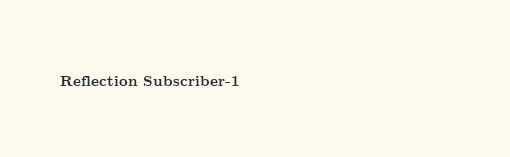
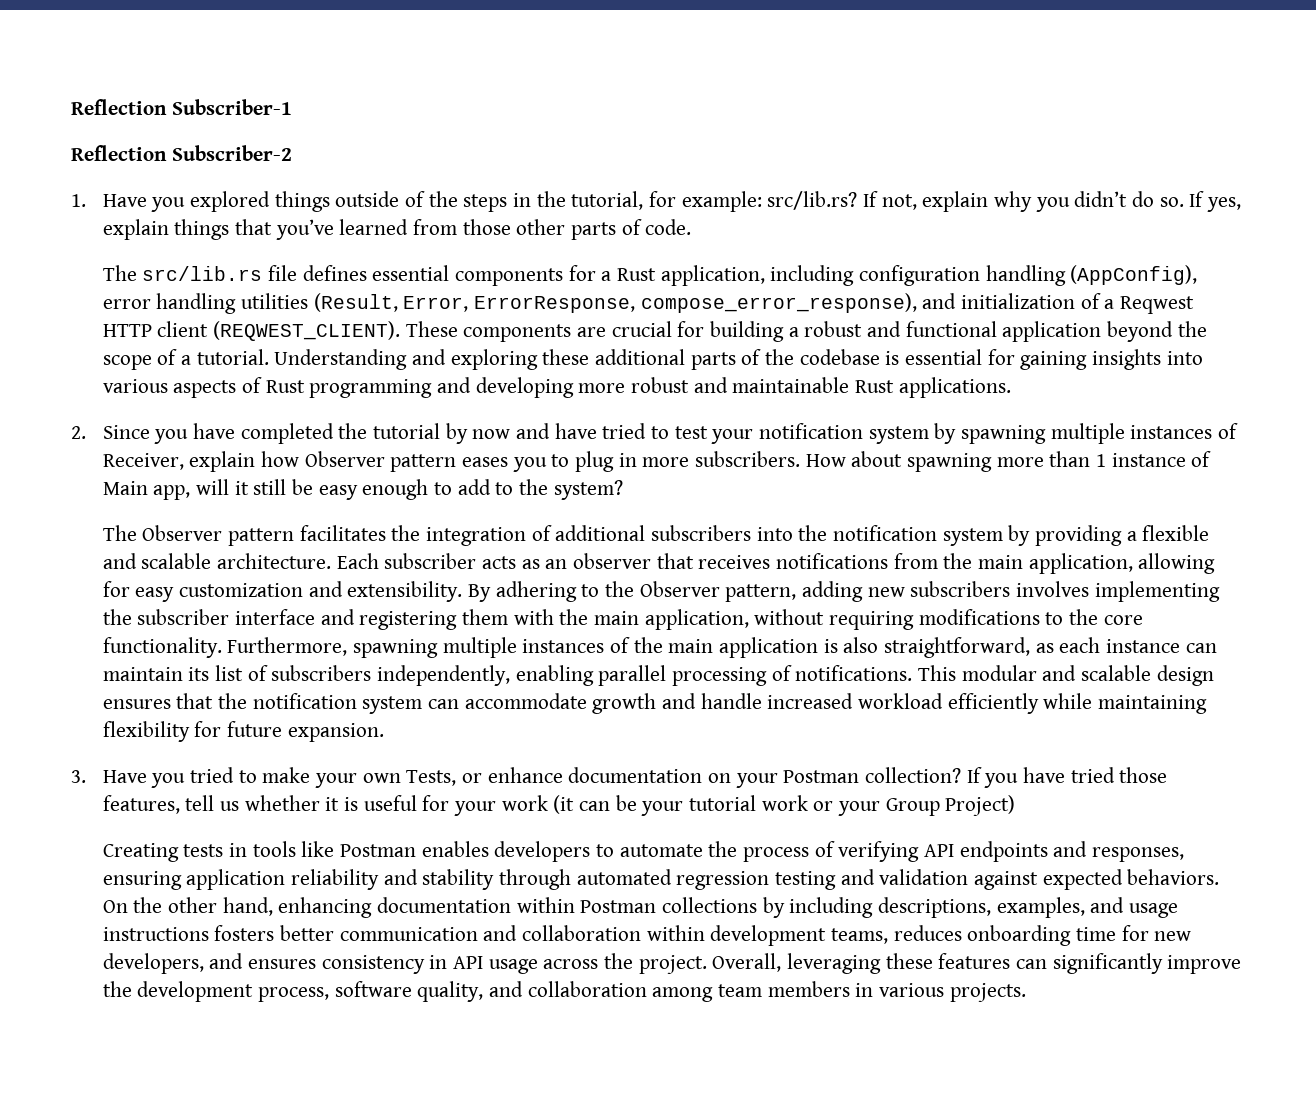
+ Reflection Subscriber-2
+ 1. Have you explored things outside of the steps in the tutorial, for example: src/lib.rs? If not, explain why you didn’t do so. If yes, explain things that you’ve learned from those other parts of code.
+ The src/lib.rs file defines essential components for a Rust application, including configuration handling (AppConfig), error handling utilities (Result, Error, ErrorResponse, compose_error_response), and initialization of a Reqwest HTTP client (REQWEST_CLIENT). These components are crucial for building a robust and functional application beyond the scope of a tutorial. Understanding and exploring these additional parts of the codebase is essential for gaining insights into various aspects of Rust programming and developing more robust and maintainable Rust applications.
+ 2. Since you have completed the tutorial by now and have tried to test your notification system by spawning multiple instances of Receiver, explain how Observer pattern eases you to plug in more subscribers. How about spawning more than 1 instance of Main app, will it still be easy enough to add to the system?
+ The Observer pattern facilitates the integration of additional subscribers into the notification system by providing a flexible and scalable architecture. Each subscriber acts as an observer that receives notifications from the main application, allowing for easy customization and extensibility. By adhering to the Observer pattern, adding new subscribers involves implementing the subscriber interface and registering them with the main application, without requiring modifications to the core functionality. Furthermore, spawning multiple instances of the main application is also straightforward, as each instance can maintain its list of subscribers independently, enabling parallel processing of notifications. This modular and scalable design ensures that the notification system can accommodate growth and handle increased workload efficiently while maintaining flexibility for future expansion.
+ 3. Have you tried to make your own Tests, or enhance documentation on your Postman collection? If you have tried those features, tell us whether it is useful for your work (it can be your tutorial work or your Group Project)
+ Creating tests in tools like Postman enables developers to automate the process of verifying API endpoints and responses, ensuring application reliability and stability through automated regression testing and validation against expected behaviors. On the other hand, enhancing documentation within Postman collections by including descriptions, examples, and usage instructions fosters better communication and collaboration within development teams, reduces onboarding time for new developers, and ensures consistency in API usage across the project. Overall, leveraging these features can significantly improve the development process, software quality, and collaboration among team members in various projects.

